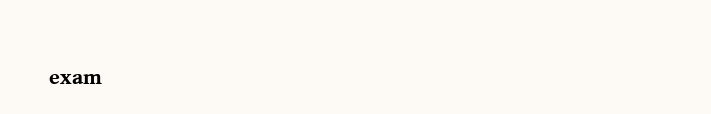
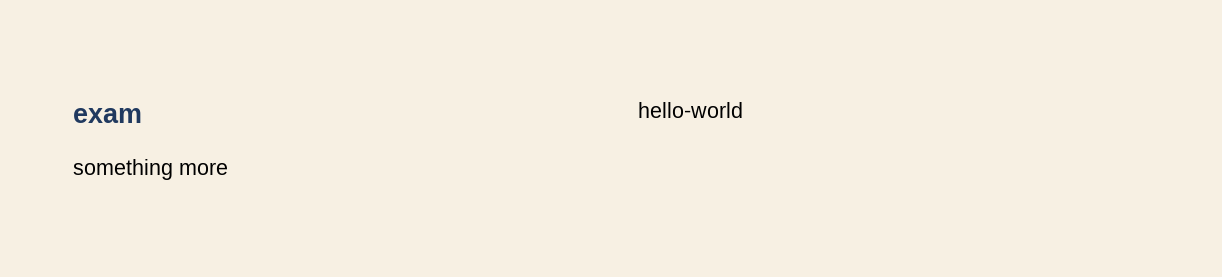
+ something more
+ hello-world

